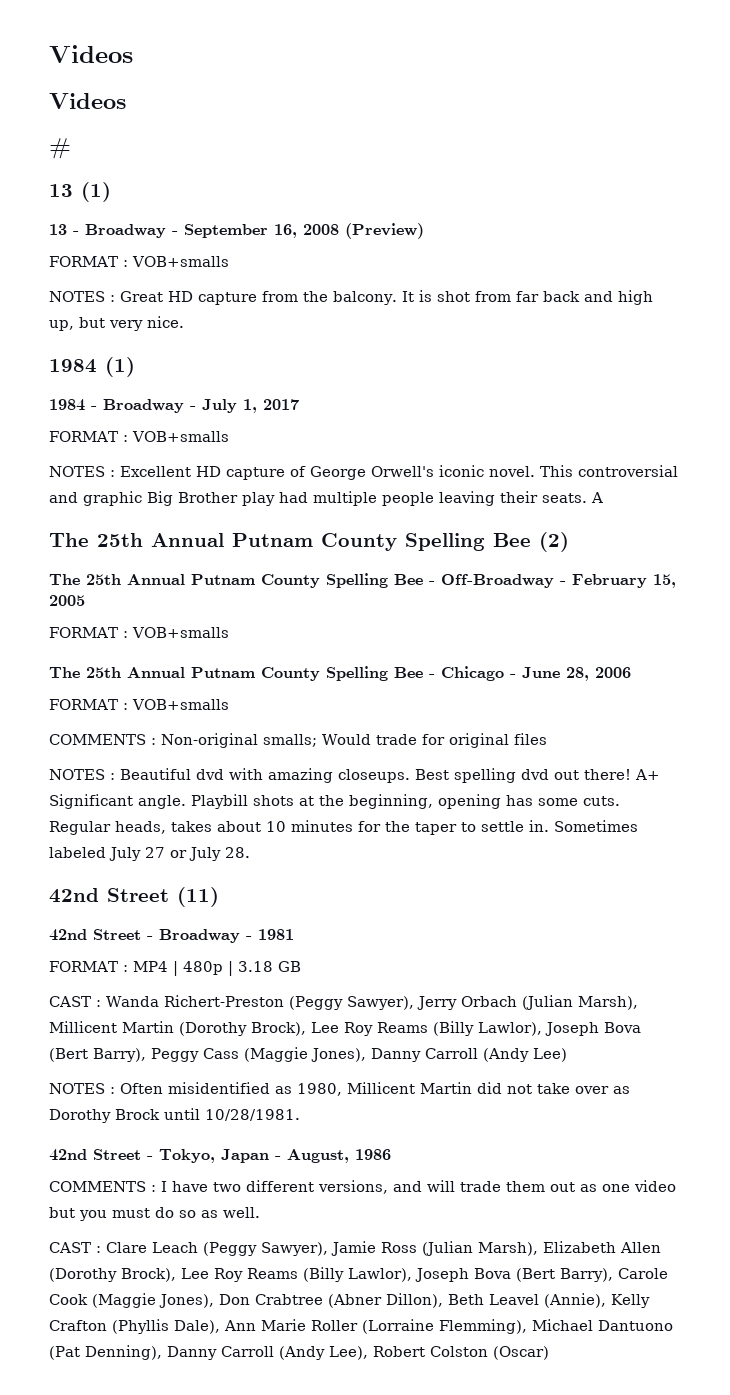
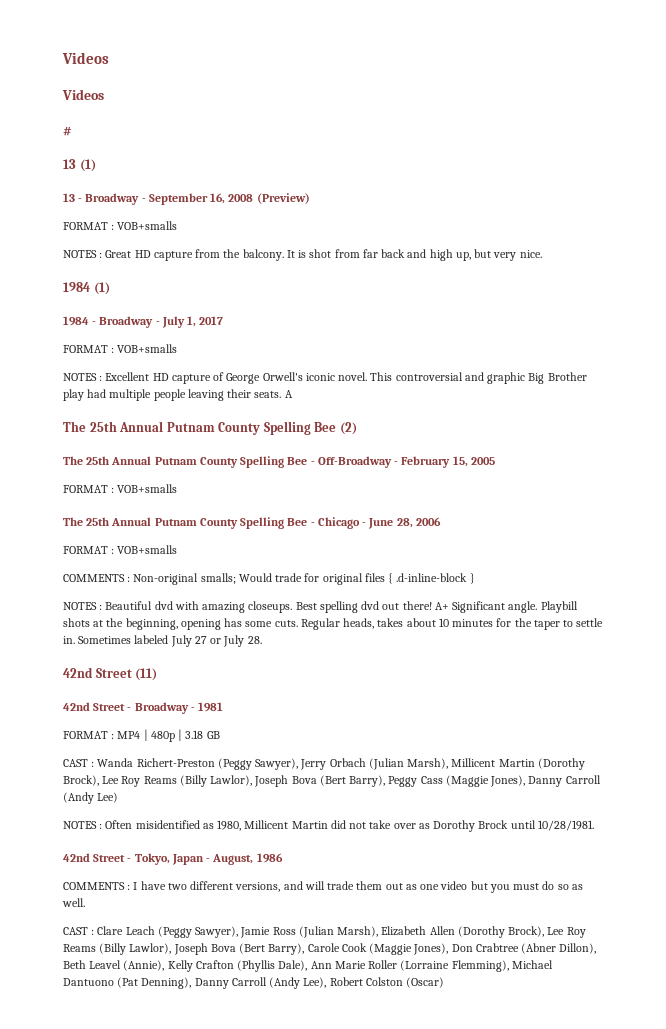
- COMMENTS : Non-original smalls; Would trade for original files
+ COMMENTS : Non-original smalls; Would trade for original files { .d-inline-block }

